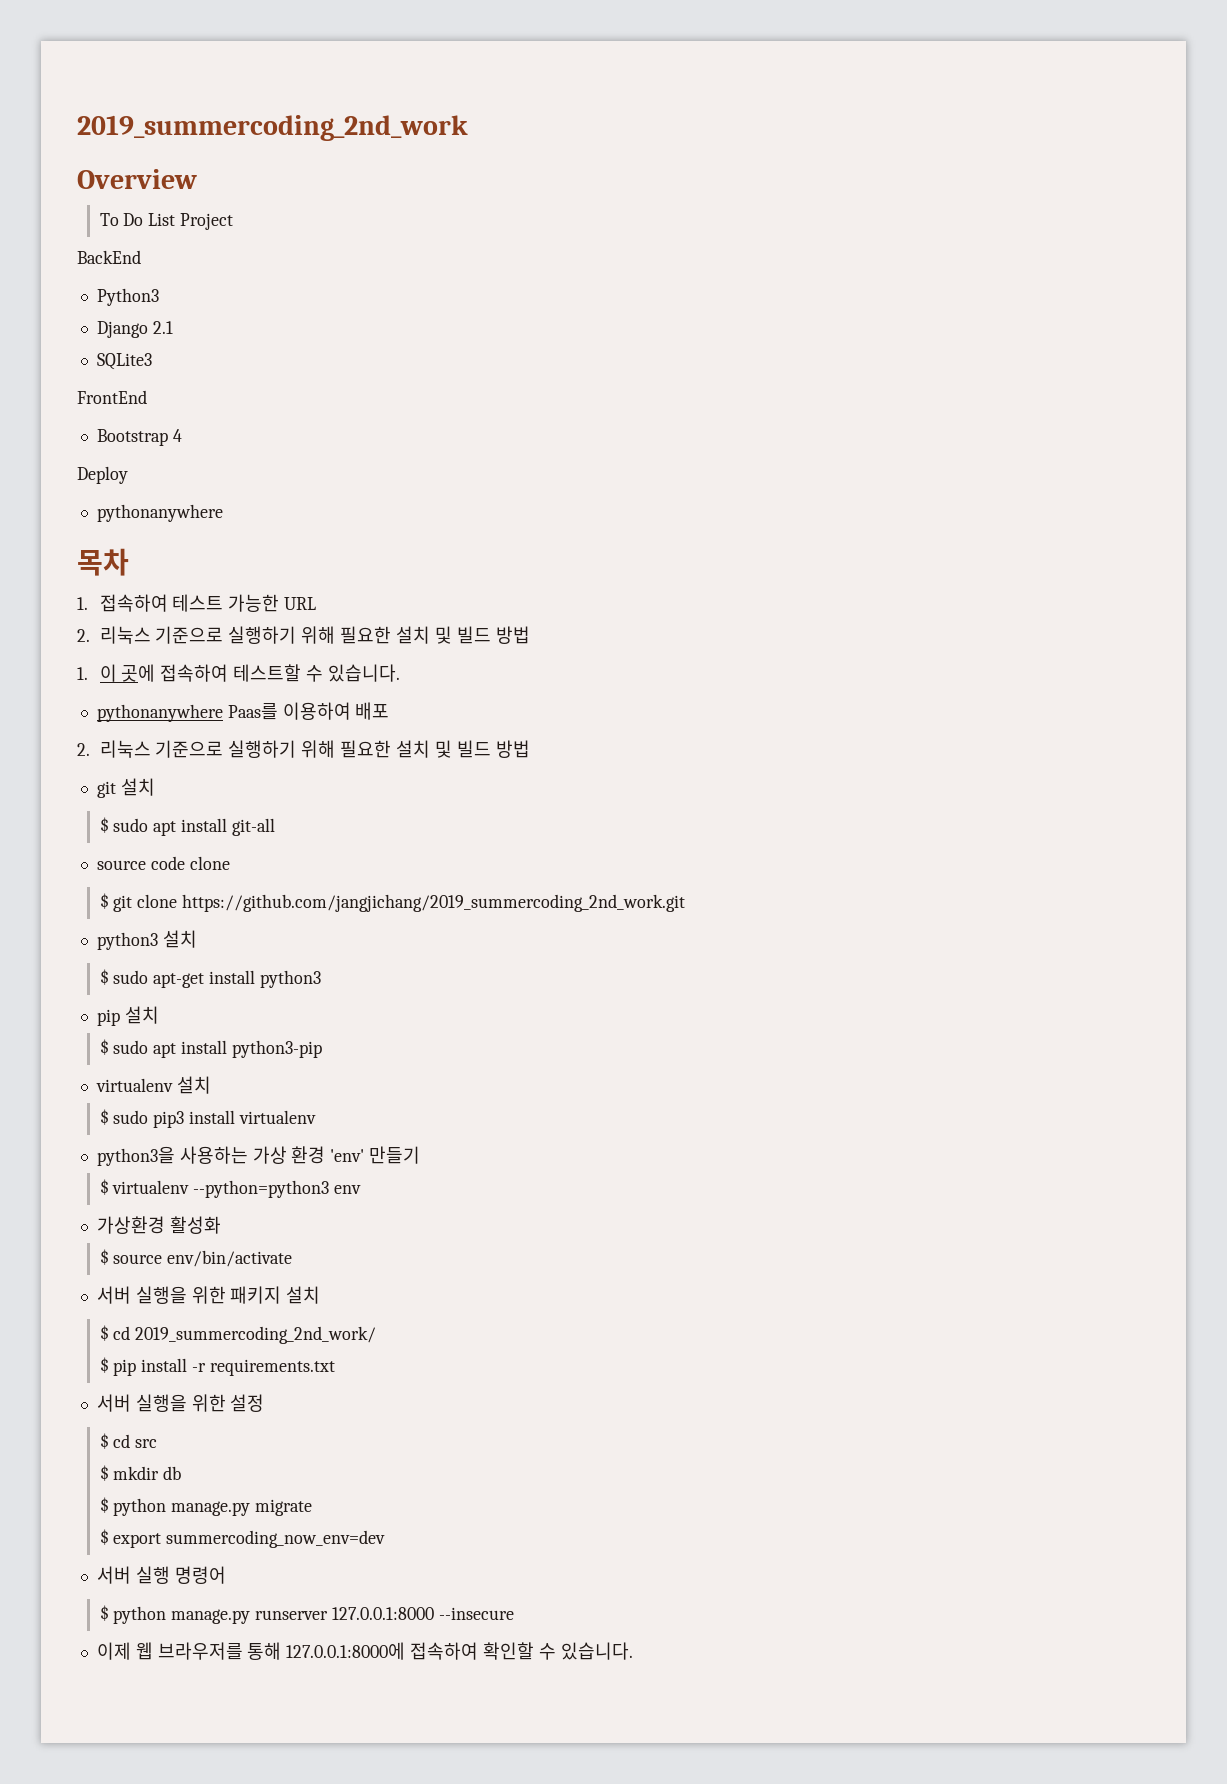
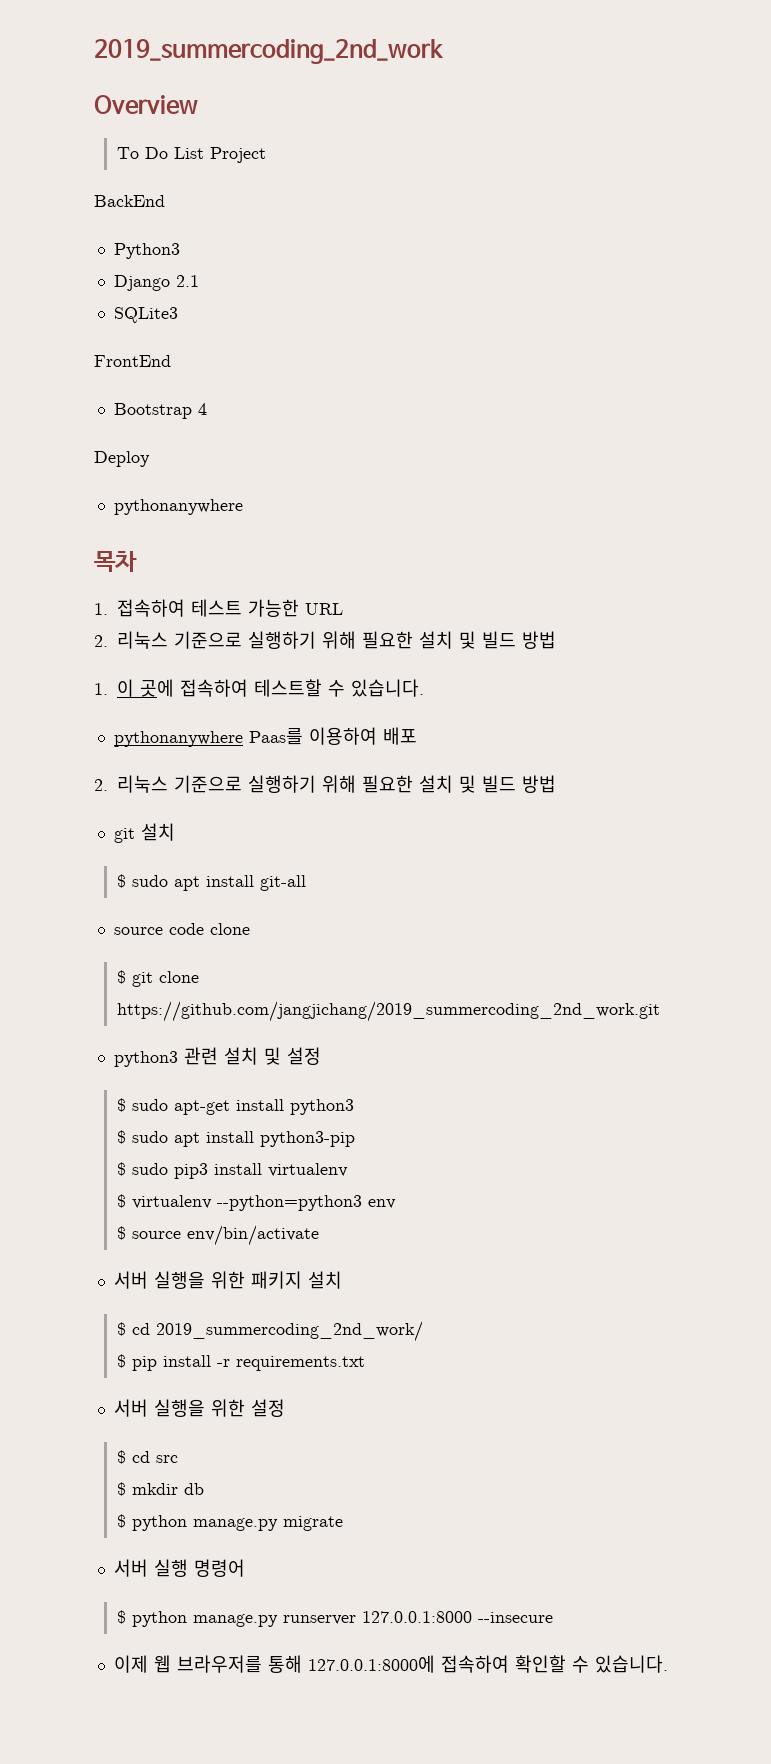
- python3 설치
+ python3 관련 설치 및 설정
- pip 설치
- virtualenv 설치
- python3을 사용하는 가상 환경 'env' 만들기
- 가상환경 활성화
- $ export summercoding_now_env=dev

